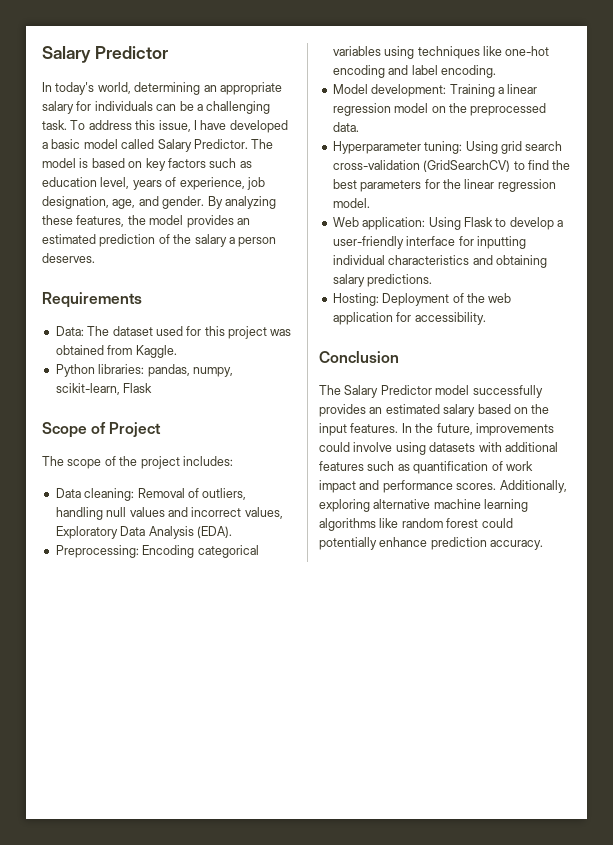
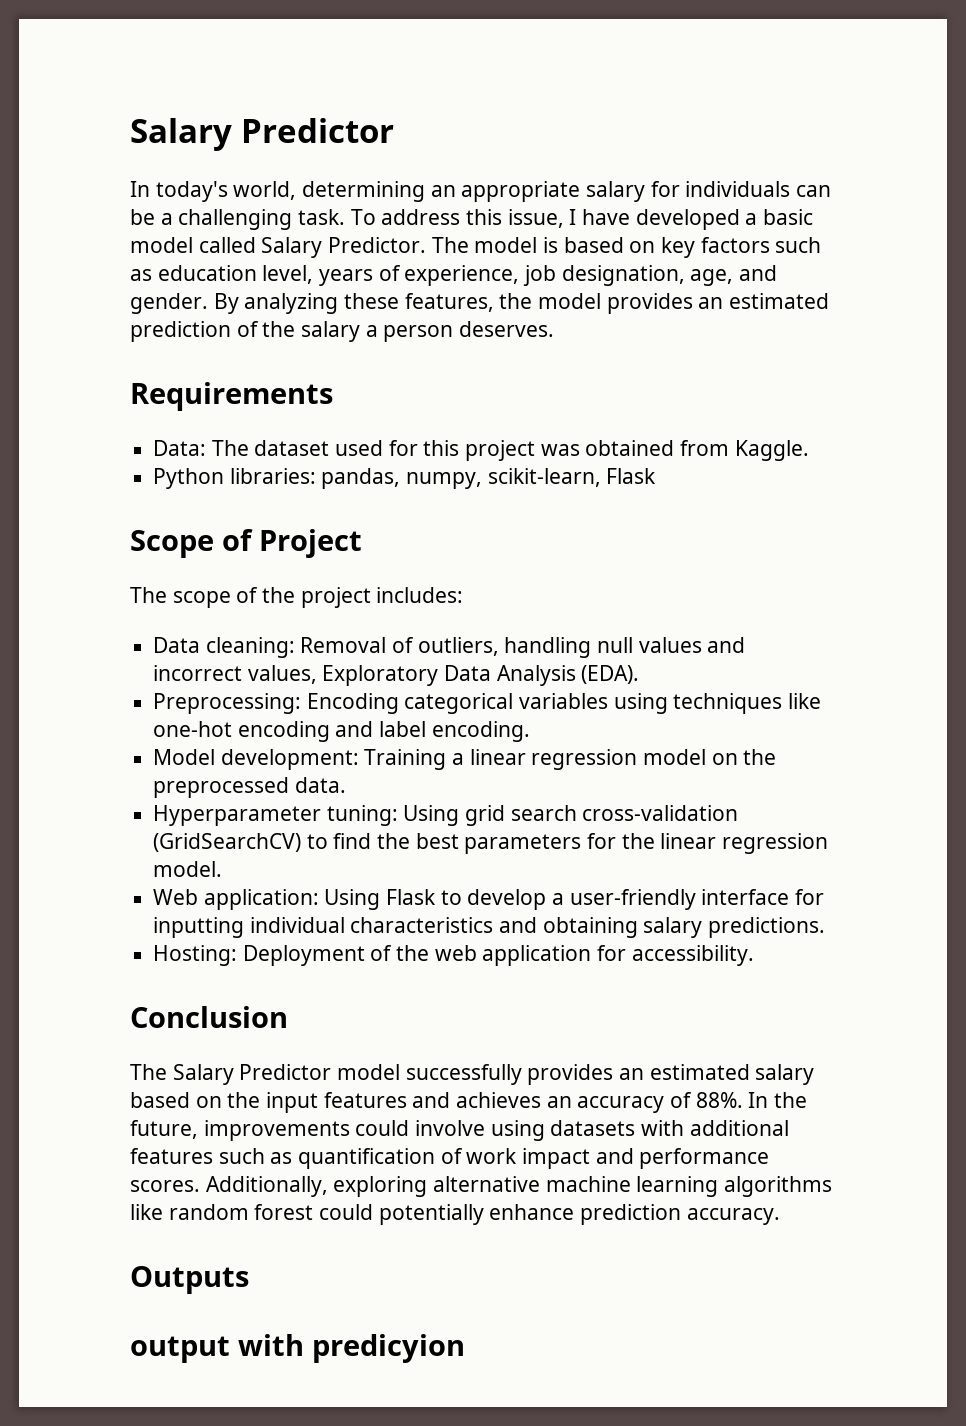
- The Salary Predictor model successfully provides an estimated salary based on the input features.
+ The Salary Predictor model successfully provides an estimated salary based on the input features and achieves an accuracy of 88%.
+ Outputs
+ output with predicyion

